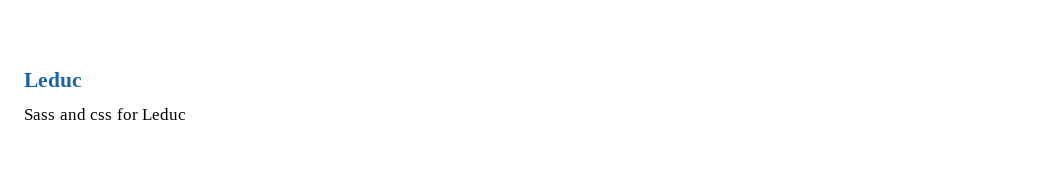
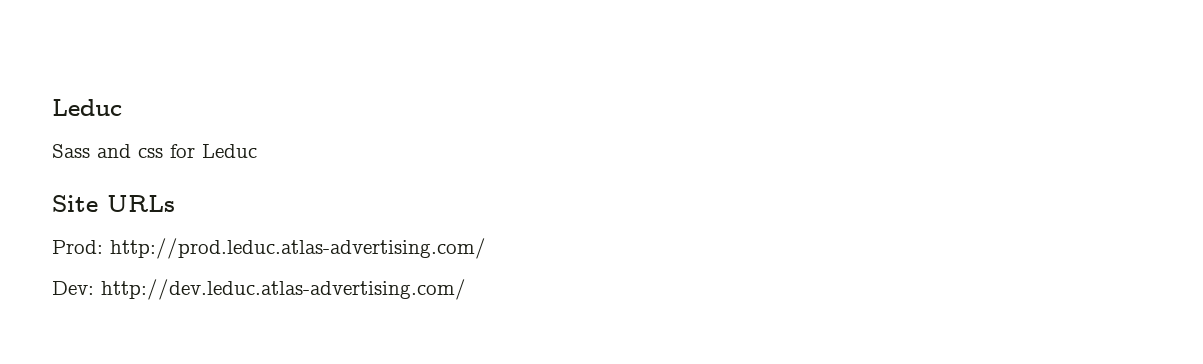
+ Site URLs
+ Prod: http://prod.leduc.atlas-advertising.com/
+ Dev: http://dev.leduc.atlas-advertising.com/

